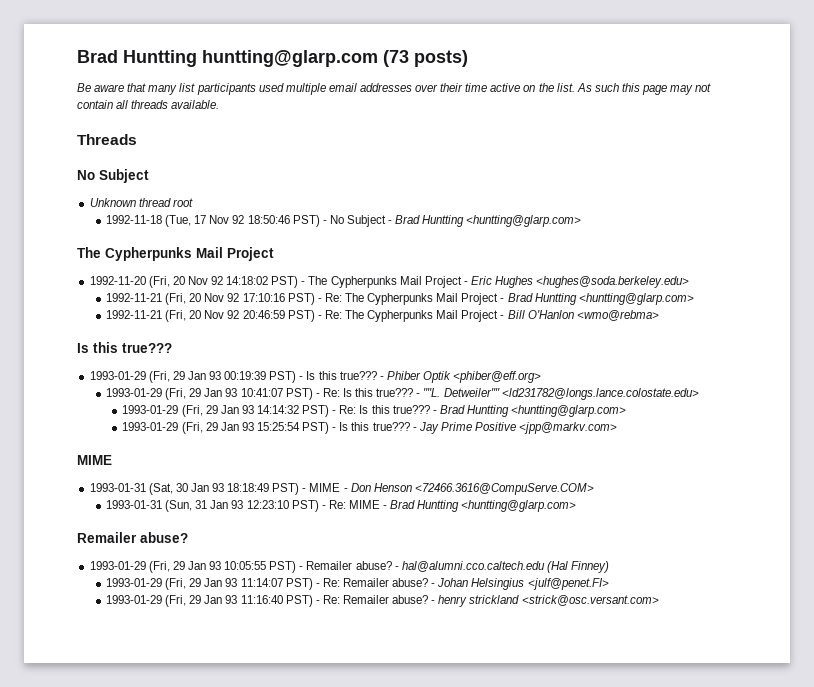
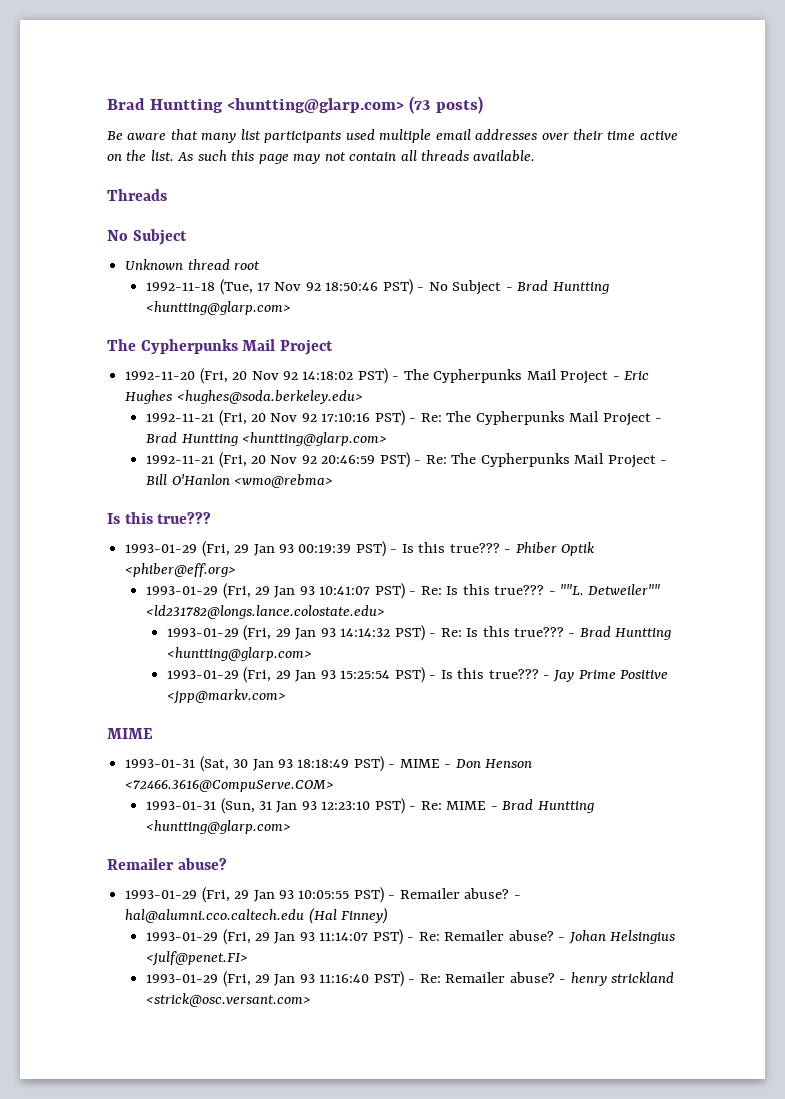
- Brad Huntting huntting@glarp.com (73 posts)
+ Brad Huntting <huntting@glarp.com> (73 posts)

